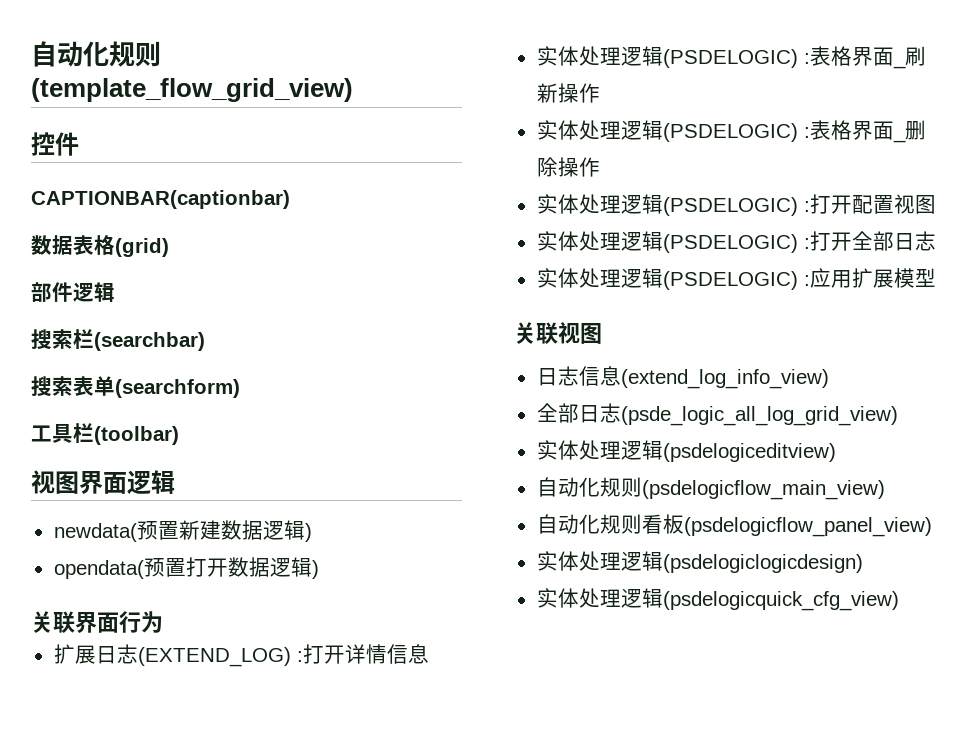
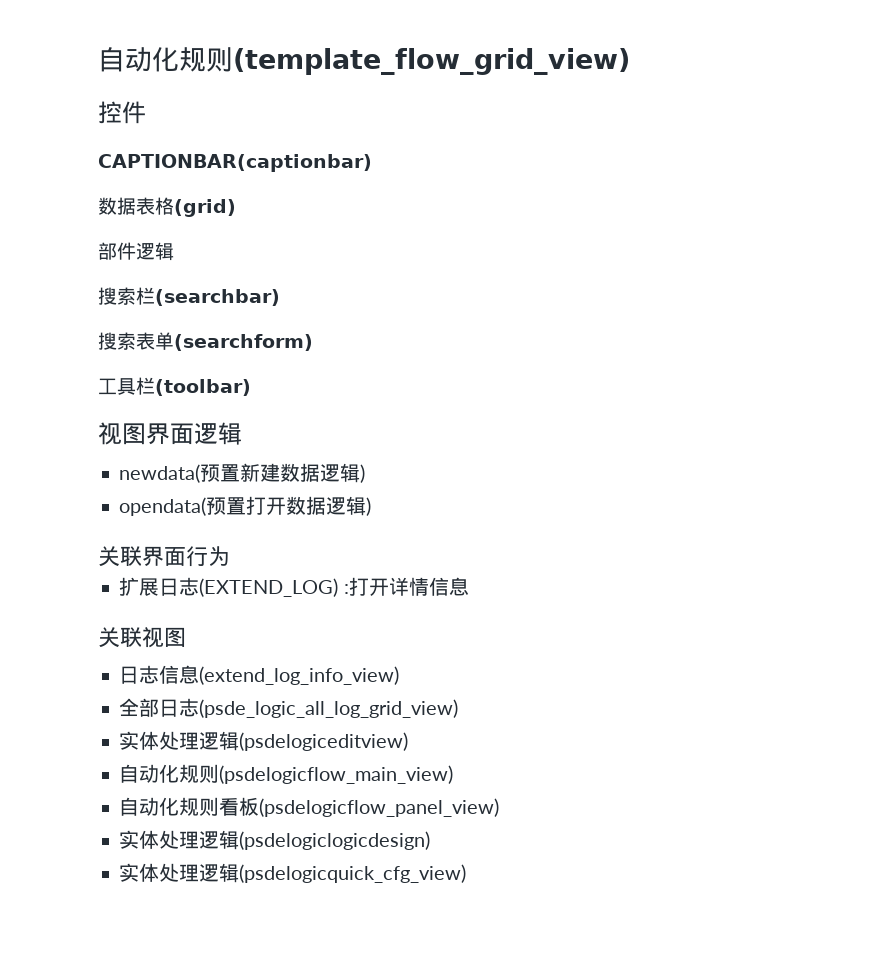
- 实体处理逻辑(PSDELOGIC) :表格界面_刷新操作
- 实体处理逻辑(PSDELOGIC) :表格界面_删除操作
- 实体处理逻辑(PSDELOGIC) :打开配置视图
- 实体处理逻辑(PSDELOGIC) :打开全部日志
- 实体处理逻辑(PSDELOGIC) :应用扩展模型

